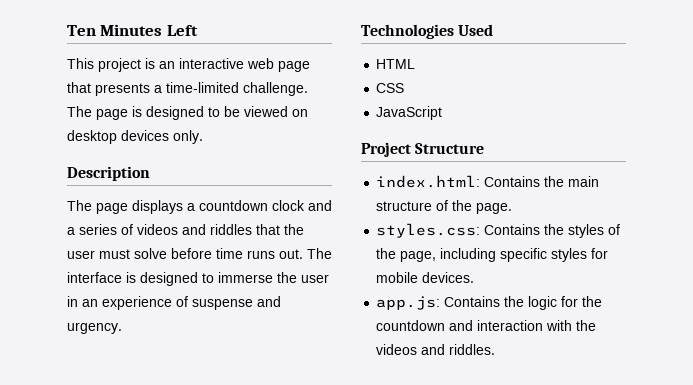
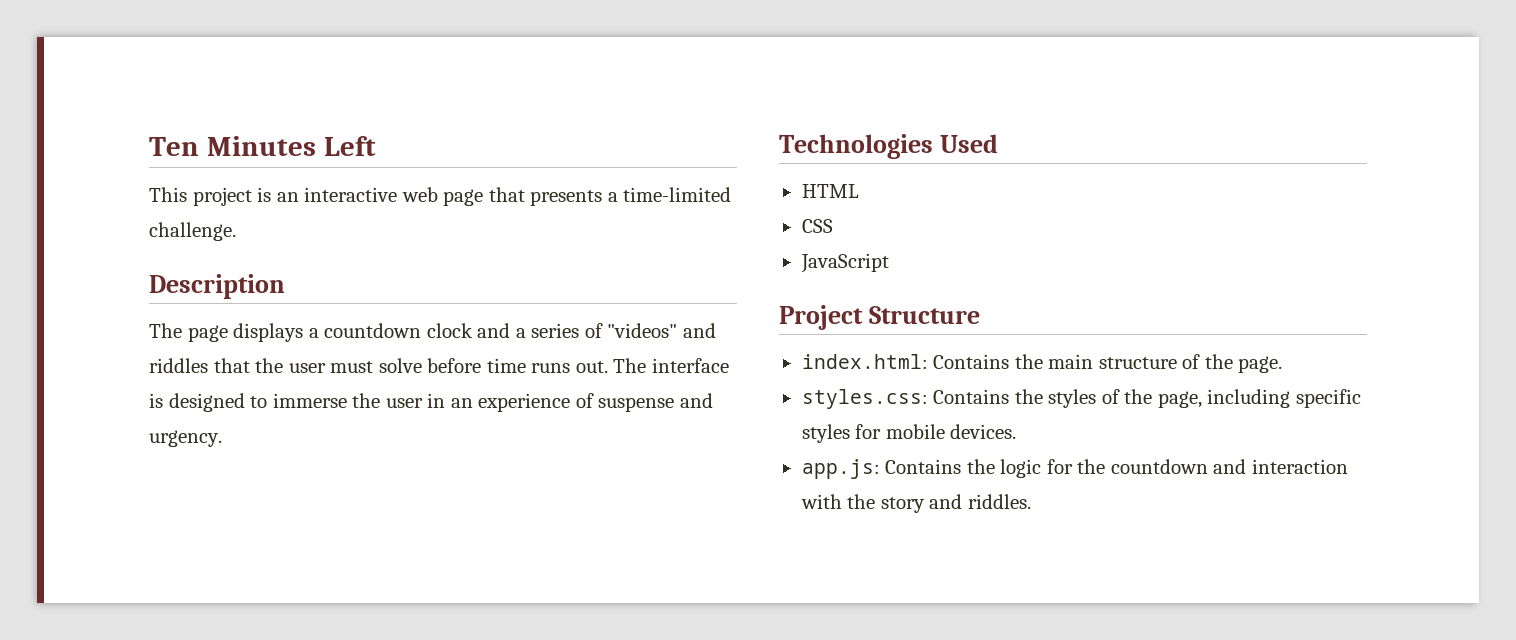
- The page is designed to be viewed on desktop devices only.
- The page displays a countdown clock and a series of videos and riddles that the user must solve before time runs out.
+ The page displays a countdown clock and a series of "videos" and riddles that the user must solve before time runs out.
- app.js: Contains the logic for the countdown and interaction with the videos and riddles.
+ app.js: Contains the logic for the countdown and interaction with the story and riddles.

